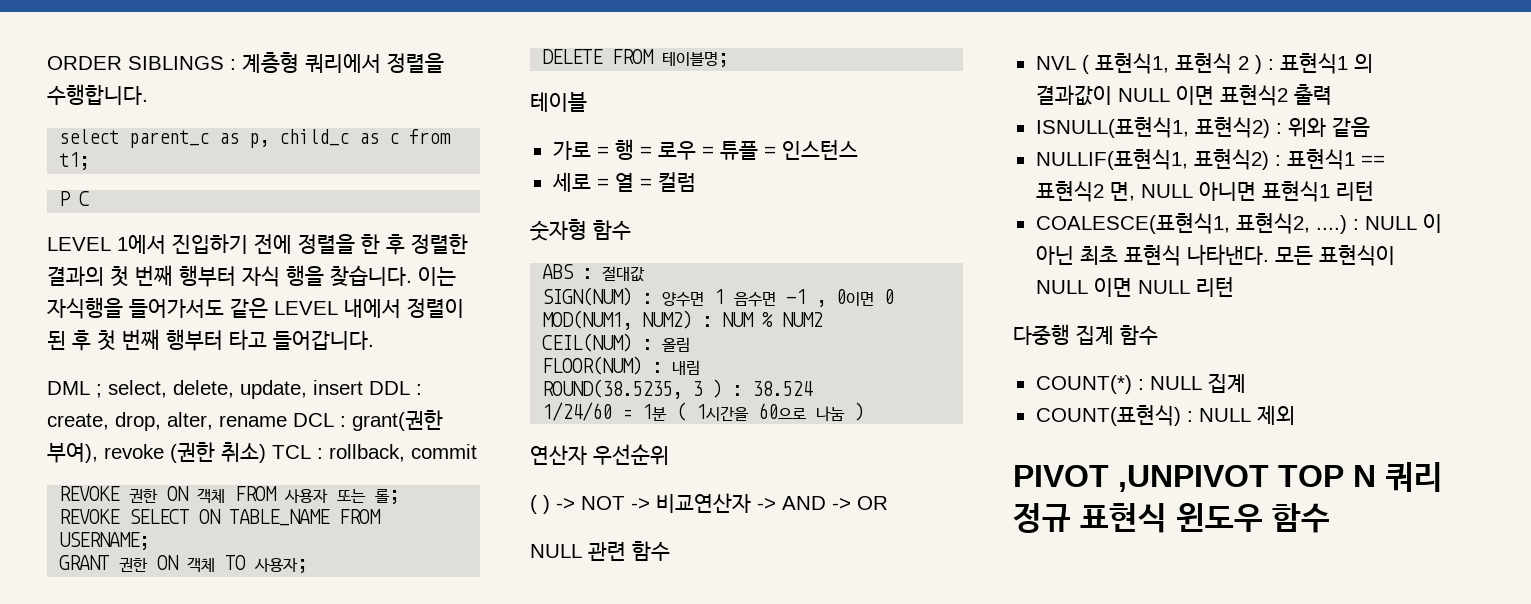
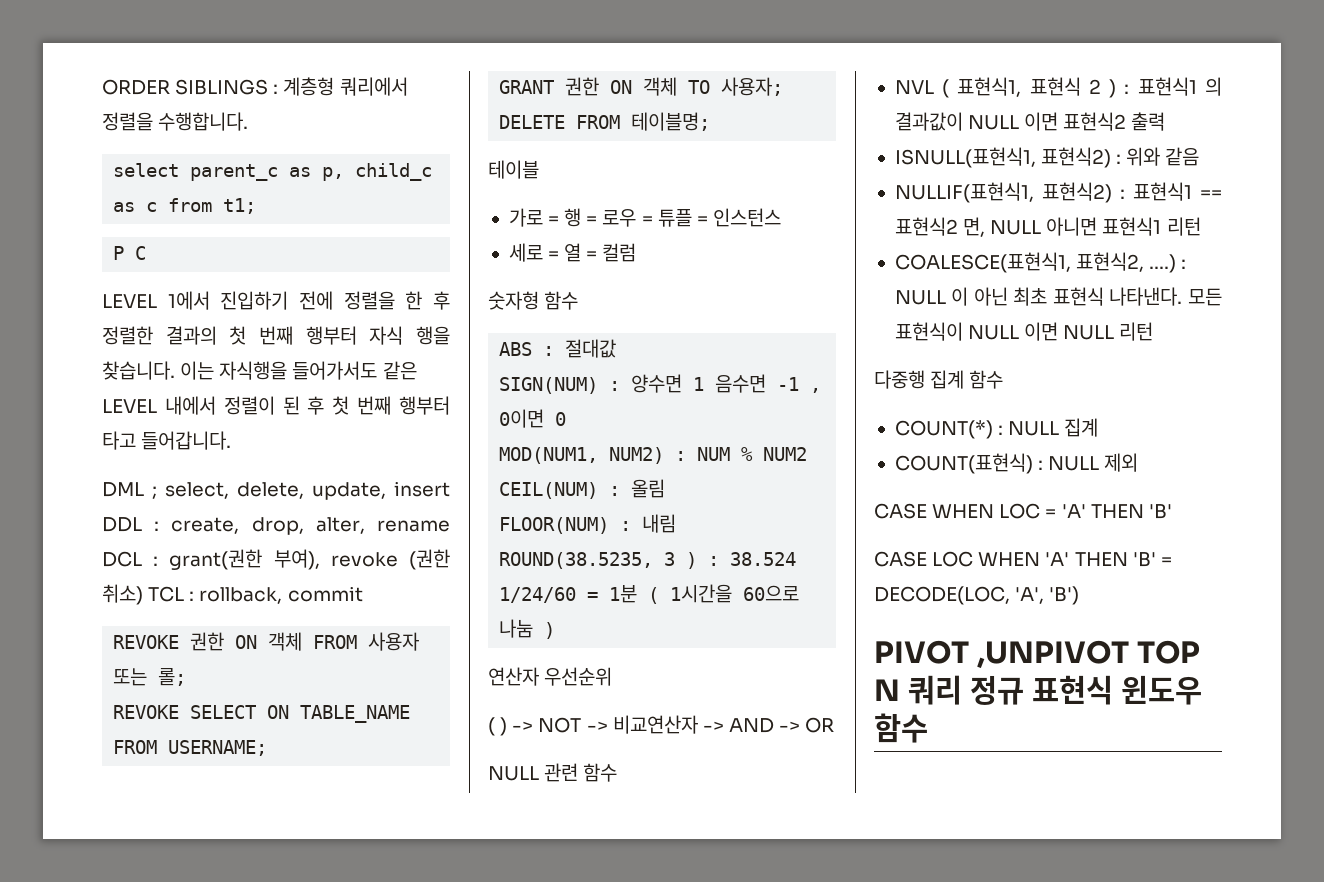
+ CASE WHEN LOC = 'A' THEN 'B'
+ CASE LOC WHEN 'A' THEN 'B' = DECODE(LOC, 'A', 'B')

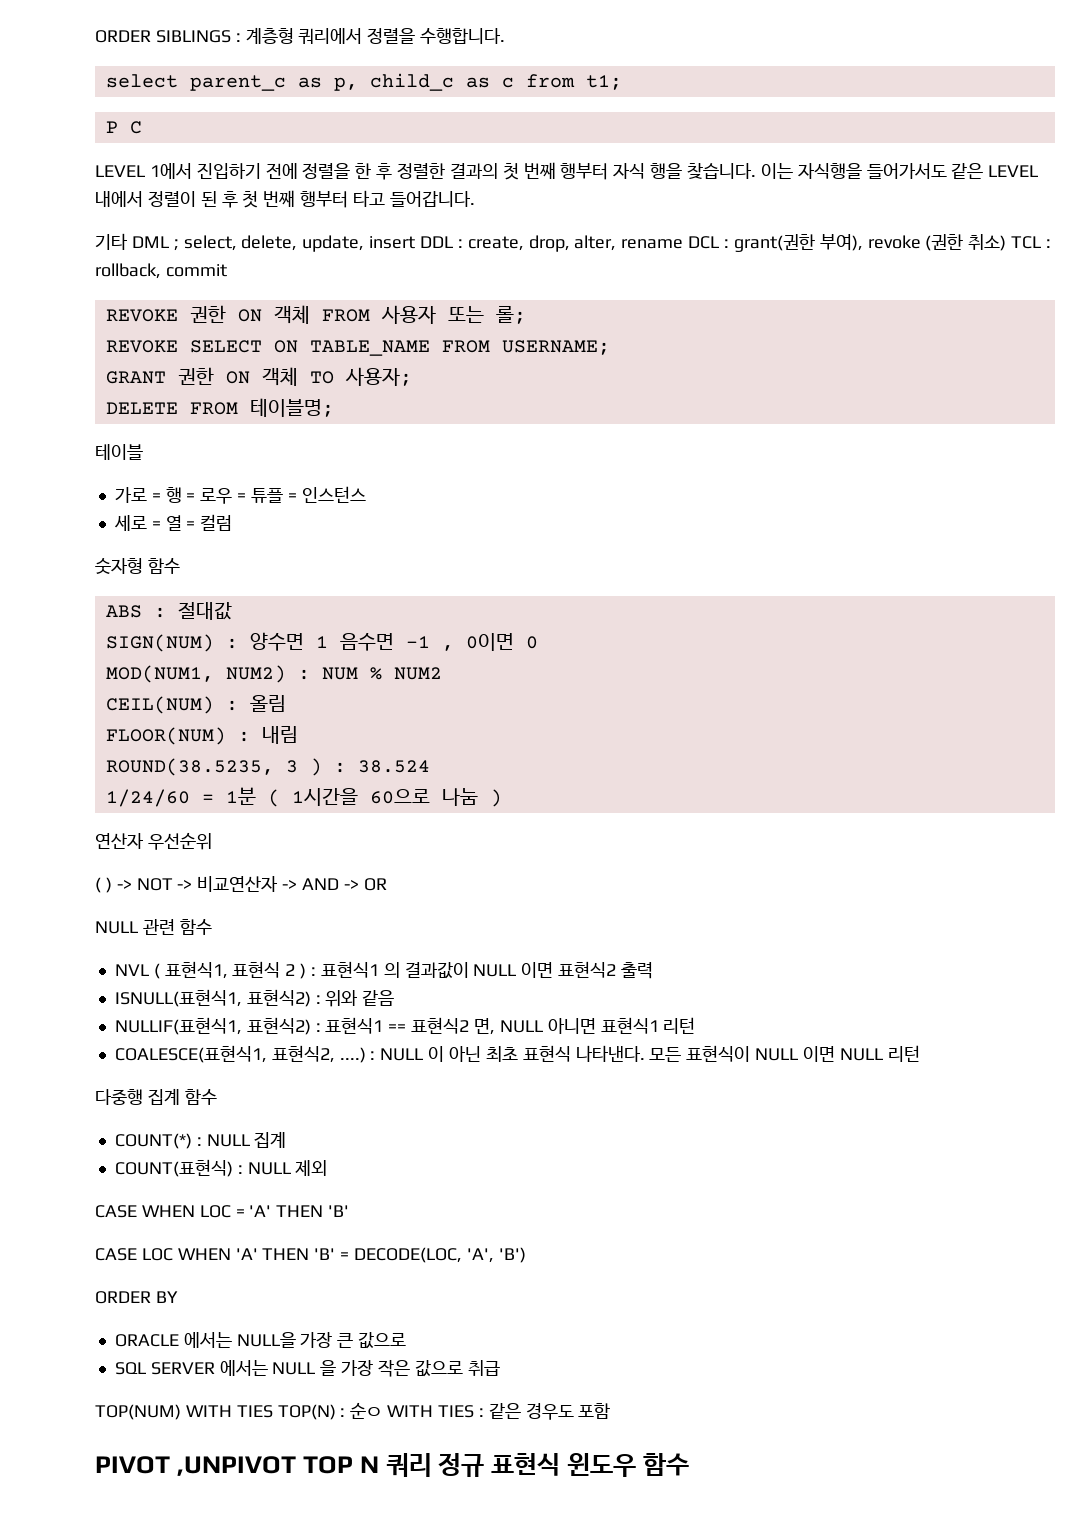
- DML ; select, delete, update, insert DDL : create, drop, alter, rename DCL : grant(권한 부여), revoke (권한 취소) TCL : rollback, commit
+ 기타 DML ; select, delete, update, insert DDL : create, drop, alter, rename DCL : grant(권한 부여), revoke (권한 취소) TCL : rollback, commit
+ ORDER BY
+ ORACLE 에서는 NULL을 가장 큰 값으로
+ SQL SERVER 에서는 NULL 을 가장 작은 값으로 취급
+ TOP(NUM) WITH TIES TOP(N) : 순ㅇ WITH TIES : 같은 경우도 포함

